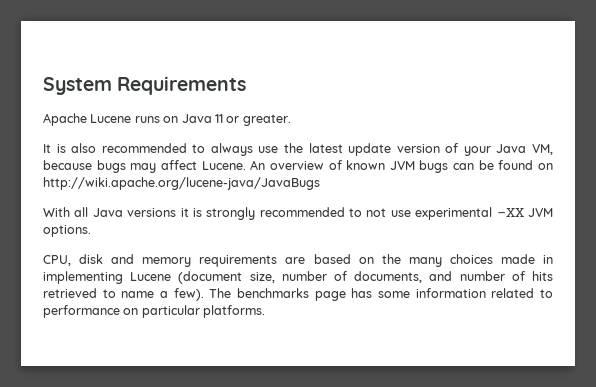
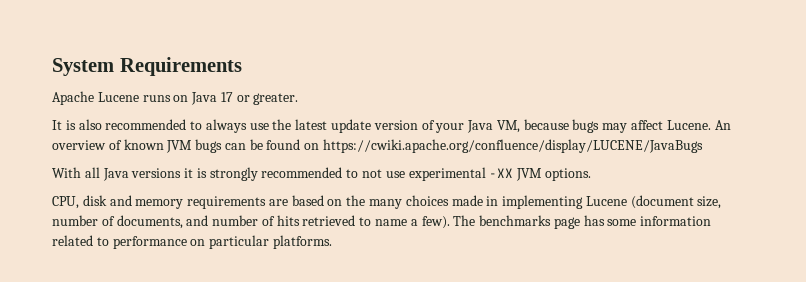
- Apache Lucene runs on Java 11 or greater.
+ Apache Lucene runs on Java 17 or greater.
- An overview of known JVM bugs can be found on http://wiki.apache.org/lucene-java/JavaBugs
+ An overview of known JVM bugs can be found on https://cwiki.apache.org/confluence/display/LUCENE/JavaBugs

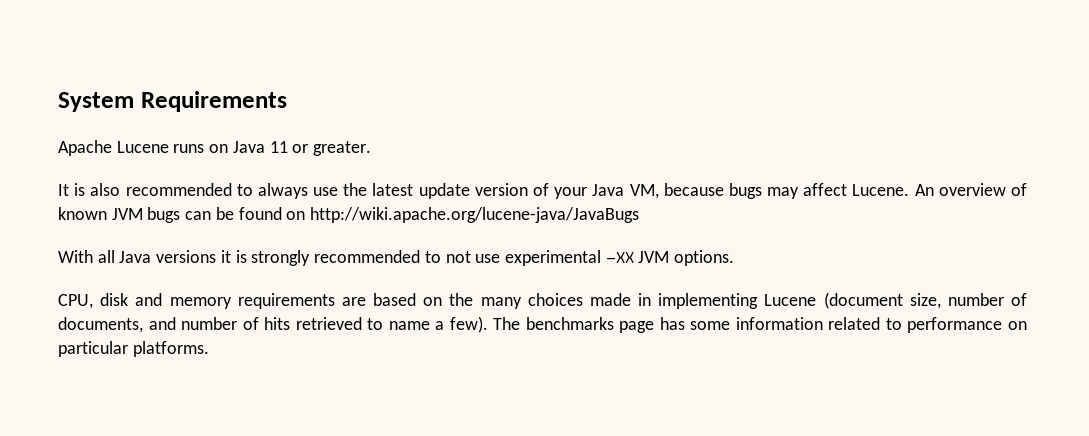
- Apache Lucene runs on Java 17 or greater.
+ Apache Lucene runs on Java 11 or greater.
- An overview of known JVM bugs can be found on https://cwiki.apache.org/confluence/display/LUCENE/JavaBugs
+ An overview of known JVM bugs can be found on http://wiki.apache.org/lucene-java/JavaBugs

